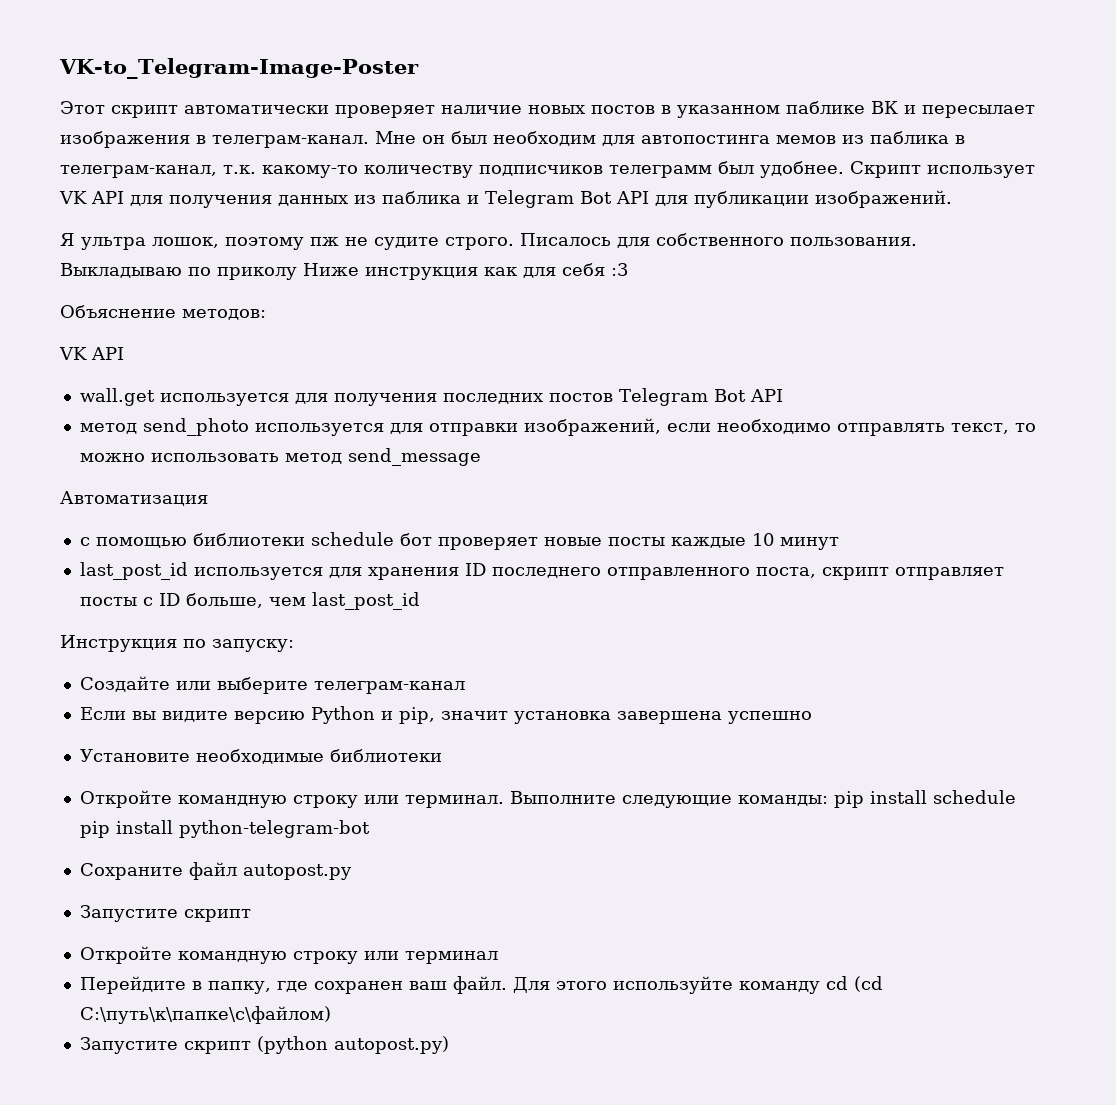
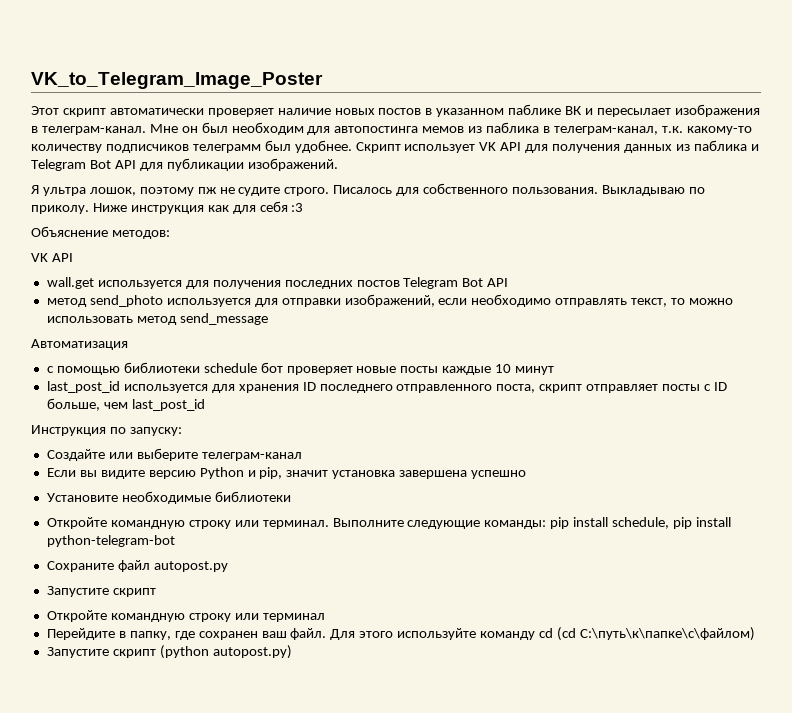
- VK-to_Telegram-Image-Poster
+ VK_to_Telegram_Image_Poster
- Выкладываю по приколу Ниже инструкция как для себя :3
+ Выкладываю по приколу. Ниже инструкция как для себя :3
- Выполните следующие команды: pip install schedule pip install python-telegram-bot
+ Выполните следующие команды: pip install schedule, pip install python-telegram-bot

